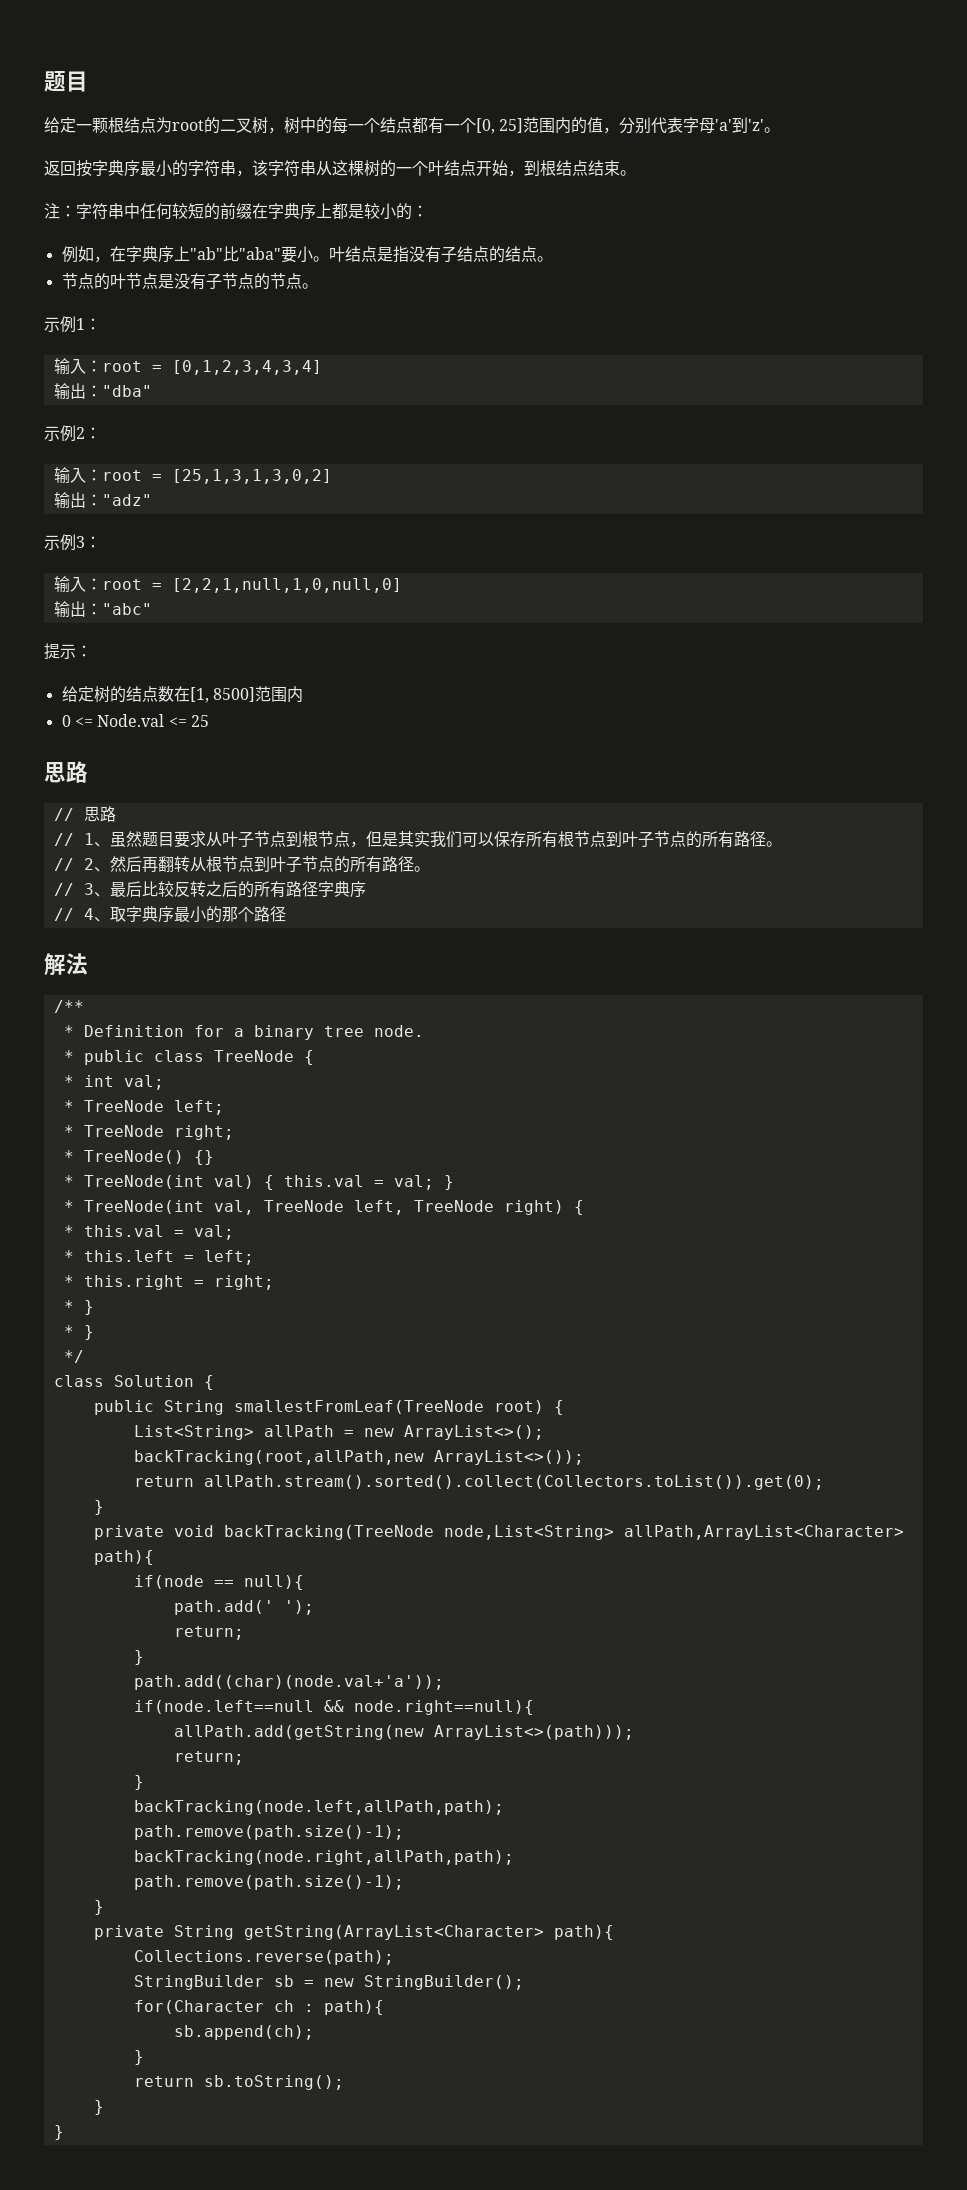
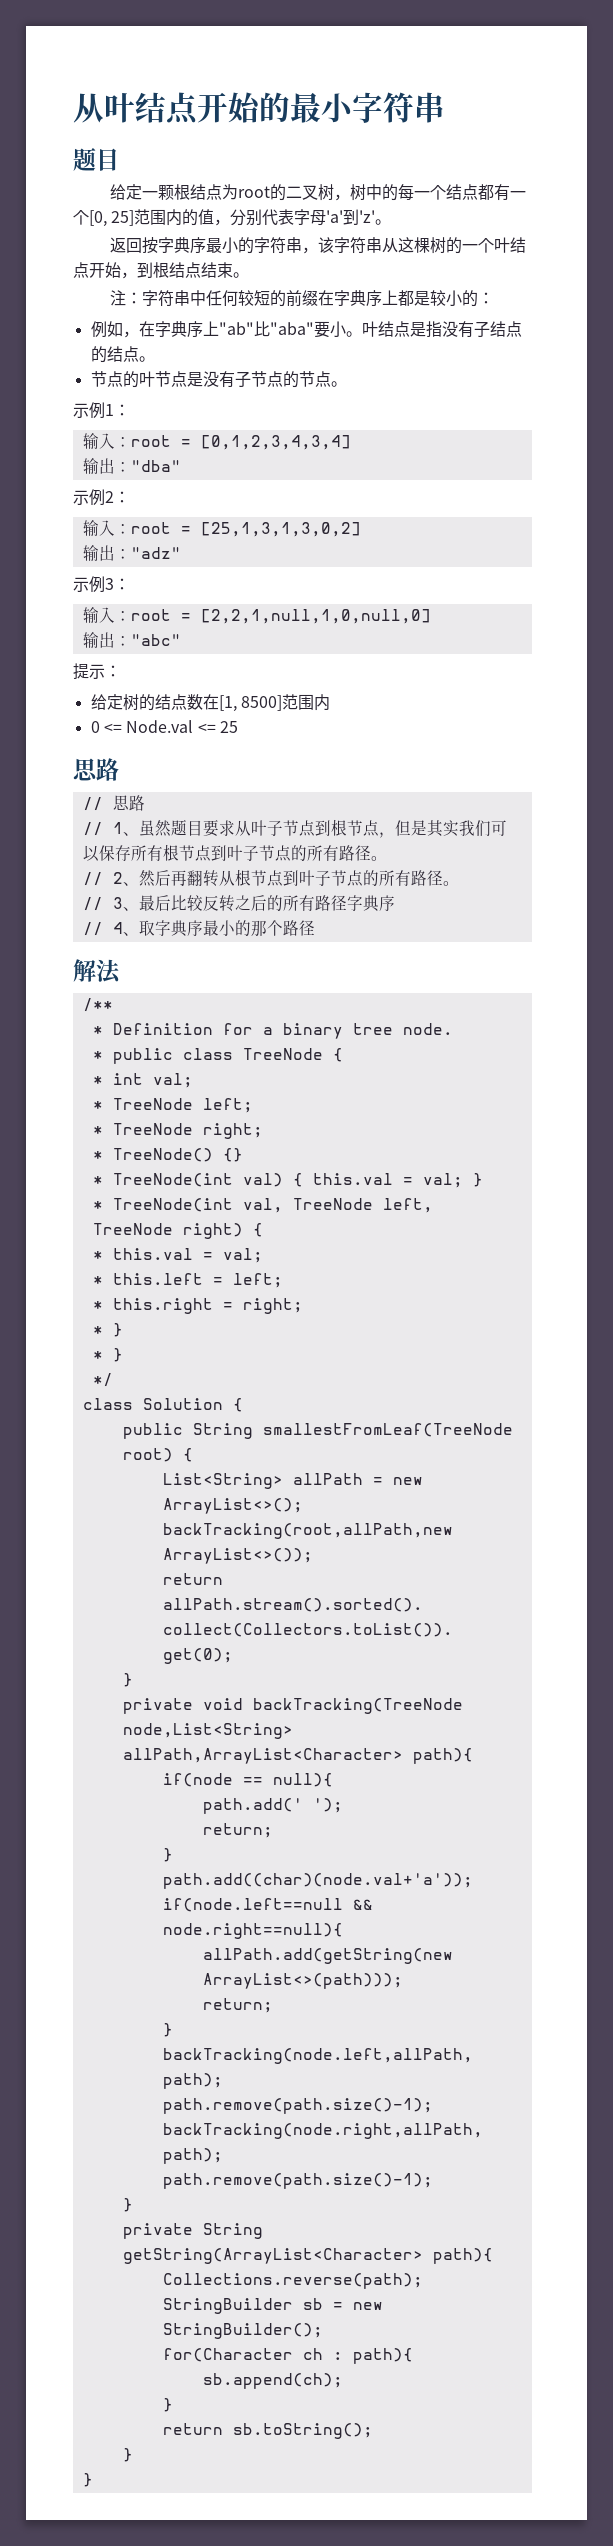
+ 从叶结点开始的最小字符串

